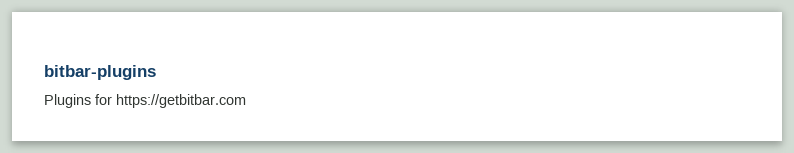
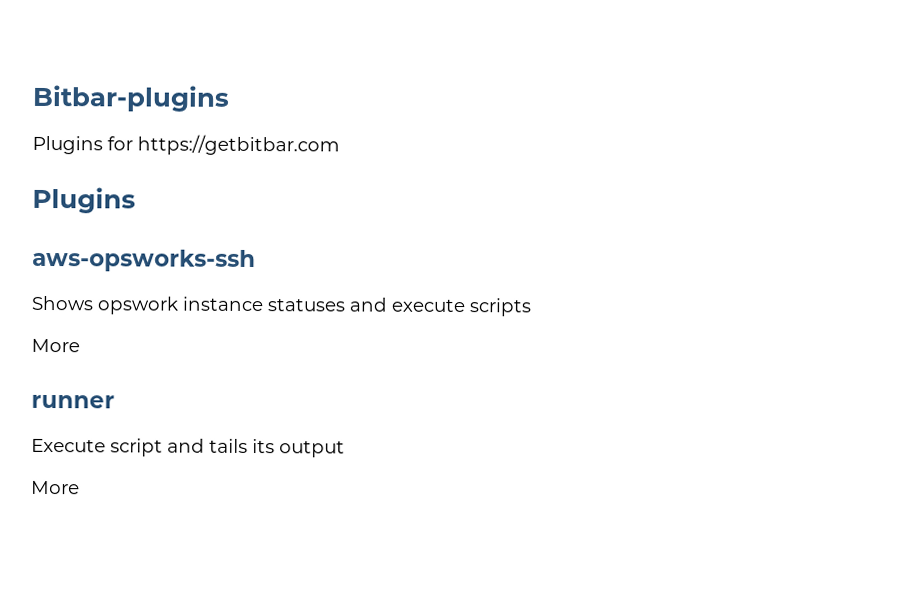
- bitbar-plugins
+ Bitbar-plugins
  Plugins for https://getbitbar.com
+ Plugins
+ aws-opsworks-ssh
+ Shows opswork instance statuses and execute scripts
+ More
+ runner
+ Execute script and tails its output
+ More

